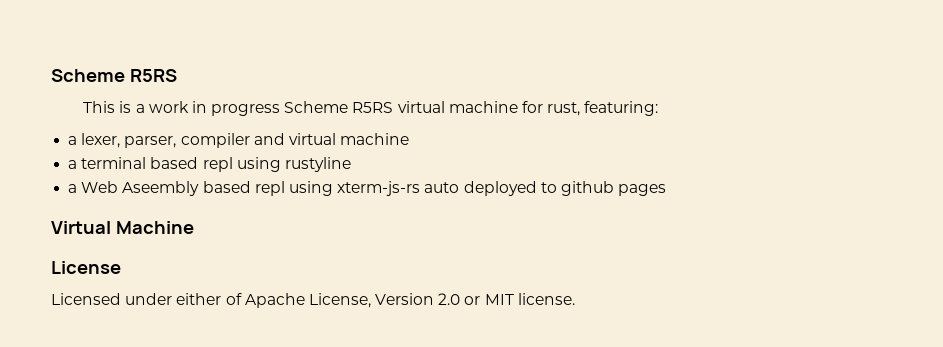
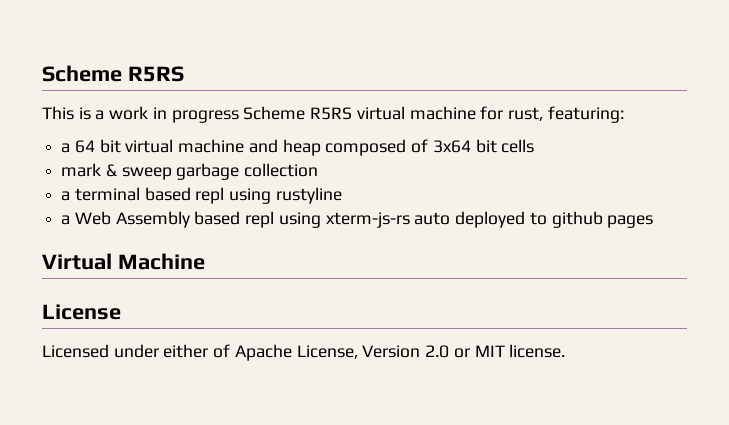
- a lexer, parser, compiler and virtual machine
+ a 64 bit virtual machine and heap composed of 3x64 bit cells
+ mark & sweep garbage collection
- a Web Aseembly based repl using xterm-js-rs auto deployed to github pages
+ a Web Assembly based repl using xterm-js-rs auto deployed to github pages

